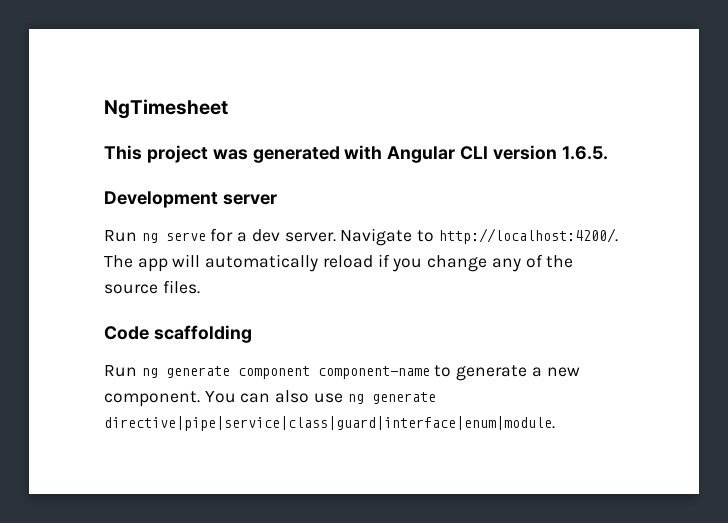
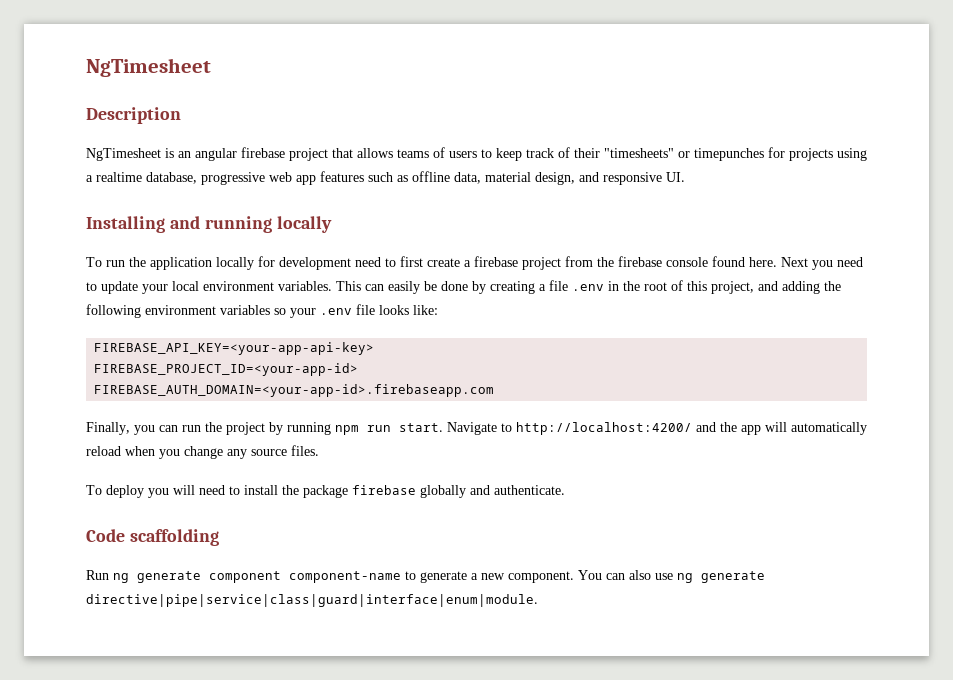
- This project was generated with Angular CLI version 1.6.5.
- Development server
- Run ng serve for a dev server. Navigate to http://localhost:4200/. The app will automatically reload if you change any of the source files.
+ Description
+ NgTimesheet is an angular firebase project that allows teams of users to keep track of their "timesheets" or timepunches for projects using a realtime database, progressive web app features such as offline data, material design, and responsive UI.
+ Installing and running locally
+ To run the application locally for development need to first create a firebase project from the firebase console found here. Next you need to update your local environment variables. This can easily be done by creating a file .env in the root of this project, and adding the following environment variables so your .env file looks like:
+ FIREBASE_API_KEY=<your-app-api-key>
+ FIREBASE_PROJECT_ID=<your-app-id>
+ FIREBASE_AUTH_DOMAIN=<your-app-id>.firebaseapp.com
+ Finally, you can run the project by running npm run start. Navigate to http://localhost:4200/ and the app will automatically reload when you change any source files.
+ To deploy you will need to install the package firebase globally and authenticate.

